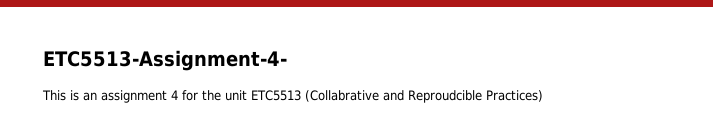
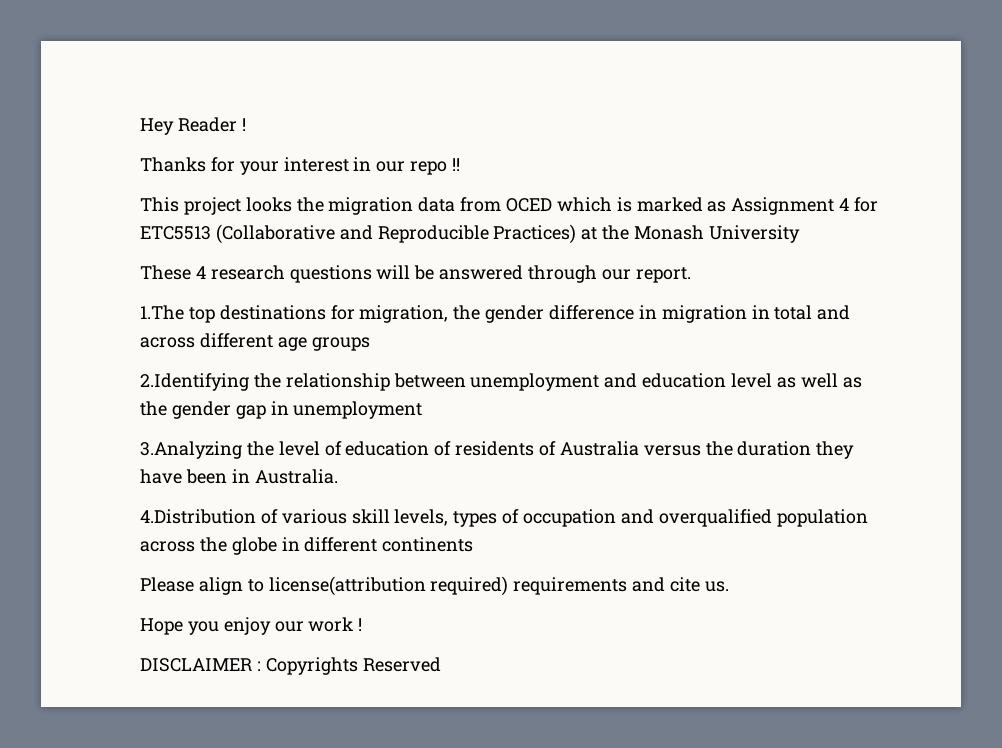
- ETC5513-Assignment-4-
- This is an assignment 4 for the unit ETC5513 (Collabrative and Reproudcible Practices)
+ Hey Reader !
+ Thanks for your interest in our repo !!
+ This project looks the migration data from OCED which is marked as Assignment 4 for ETC5513 (Collaborative and Reproducible Practices) at the Monash University
+ These 4 research questions will be answered through our report.
+ 1.The top destinations for migration, the gender difference in migration in total and across different age groups
+ 2.Identifying the relationship between unemployment and education level as well as the gender gap in unemployment
+ 3.Analyzing the level of education of residents of Australia versus the duration they have been in Australia.
+ 4.Distribution of various skill levels, types of occupation and overqualified population across the globe in different continents
+ Please align to license(attribution required) requirements and cite us.
+ Hope you enjoy our work !
+ DISCLAIMER : Copyrights Reserved

